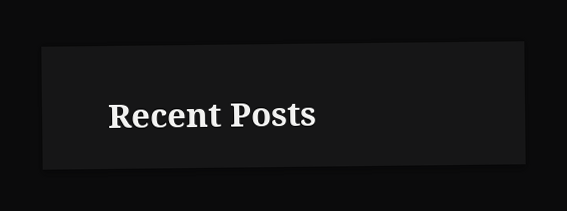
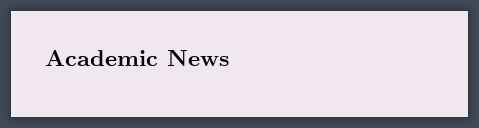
- Recent Posts
+ Academic News

